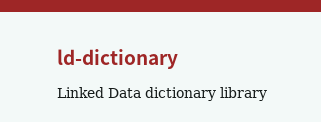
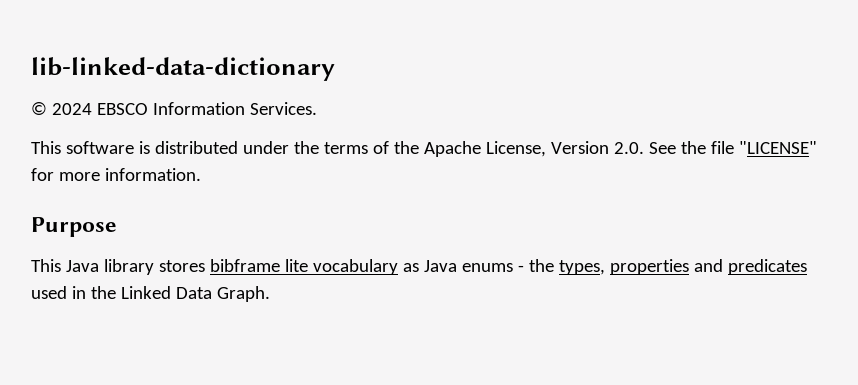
- ld-dictionary
- Linked Data dictionary library
+ lib-linked-data-dictionary
+ © 2024 EBSCO Information Services.
+ This software is distributed under the terms of the Apache License, Version 2.0. See the file "LICENSE" for more information.
+ Purpose
+ This Java library stores bibframe lite vocabulary as Java enums - the types, properties and predicates used in the Linked Data Graph.

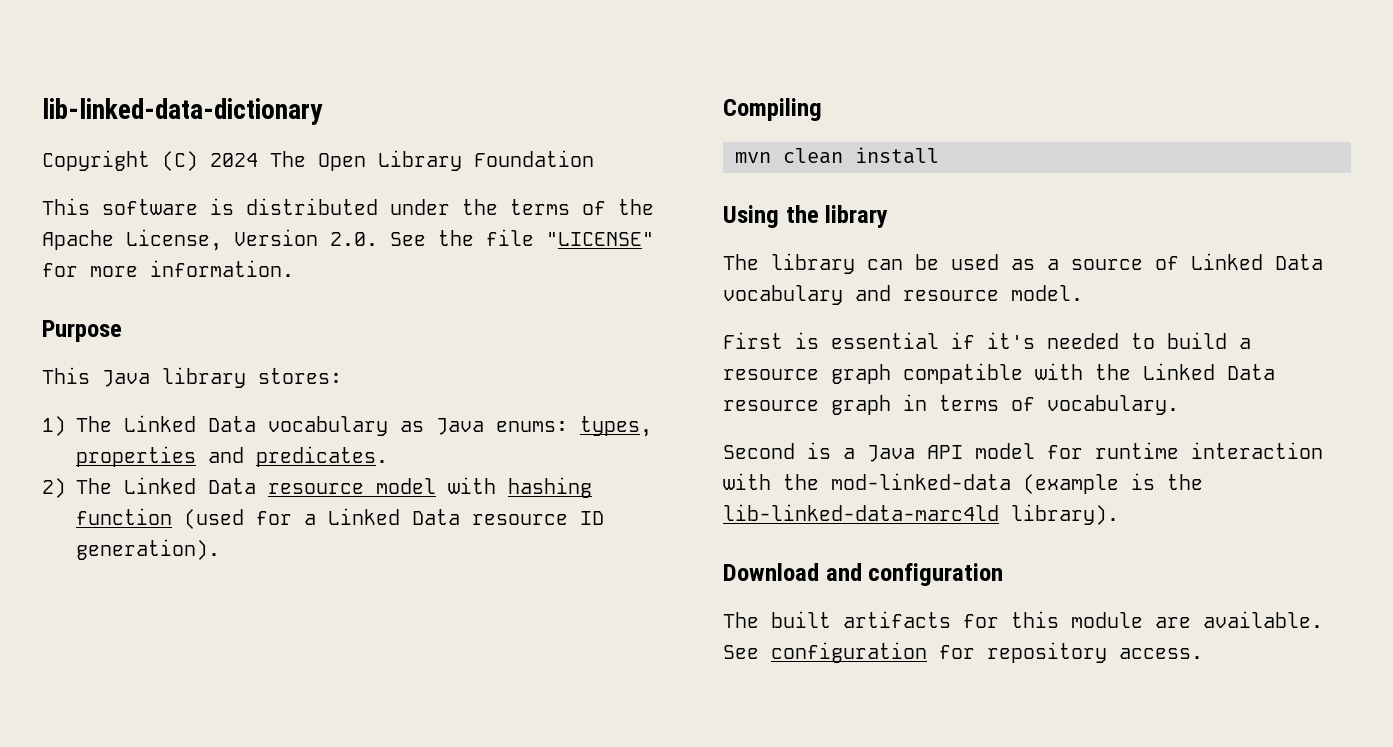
- © 2024 EBSCO Information Services.
+ Copyright (C) 2024 The Open Library Foundation
- This Java library stores bibframe lite vocabulary as Java enums - the types, properties and predicates used in the Linked Data Graph.
+ This Java library stores:
+ 1) The Linked Data vocabulary as Java enums: types, properties and predicates.
+ 2) The Linked Data resource model with hashing function (used for a Linked Data resource ID generation).
+ Compiling
+ mvn clean install
+ Using the library
+ The library can be used as a source of Linked Data vocabulary and resource model.
+ First is essential if it's needed to build a resource graph compatible with the Linked Data resource graph in terms of vocabulary.
+ Second is a Java API model for runtime interaction with the mod-linked-data (example is the lib-linked-data-marc4ld library).
+ Download and configuration
+ The built artifacts for this module are available. See configuration for repository access.

